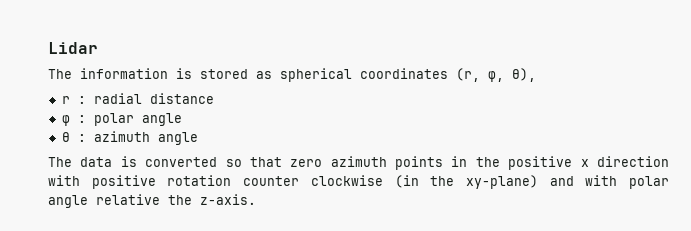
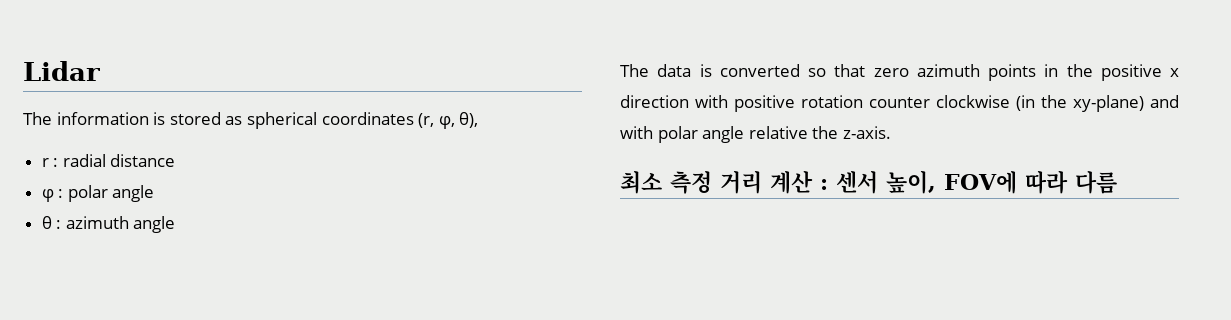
+ 최소 측정 거리 계산 : 센서 높이, FOV에 따라 다름

